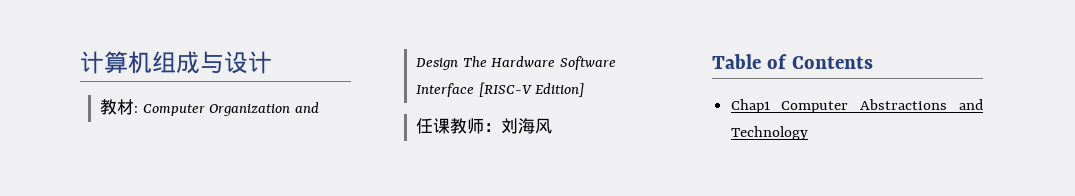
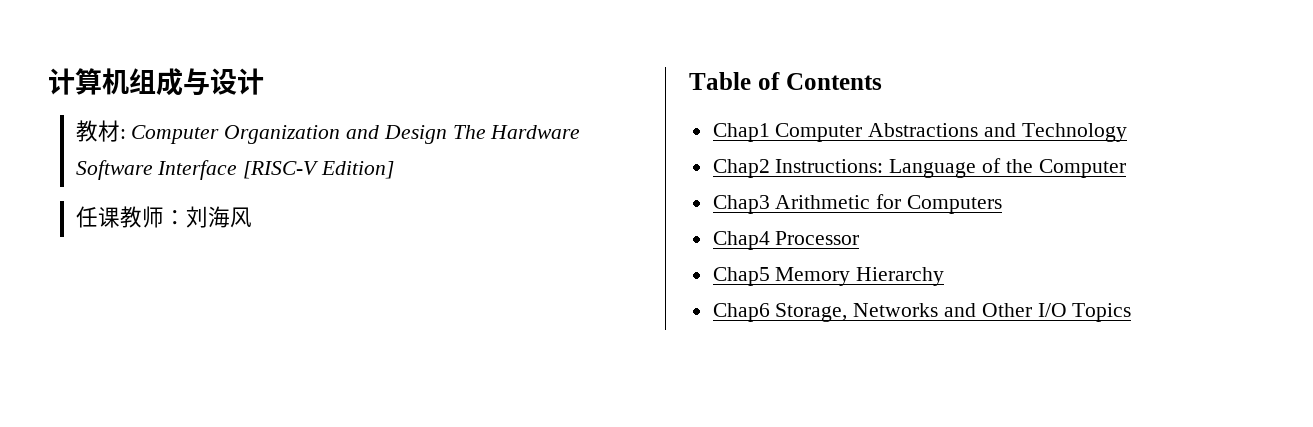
+ Chap2 Instructions: Language of the Computer
+ Chap3 Arithmetic for Computers
+ Chap4 Processor
+ Chap5 Memory Hierarchy
+ Chap6 Storage, Networks and Other I/O Topics

